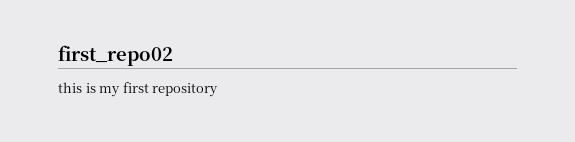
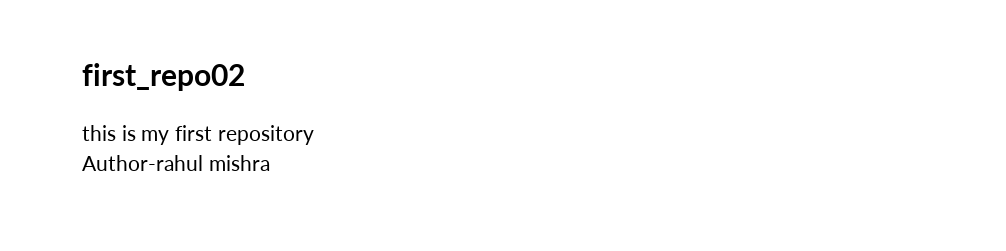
+ Author-rahul mishra

